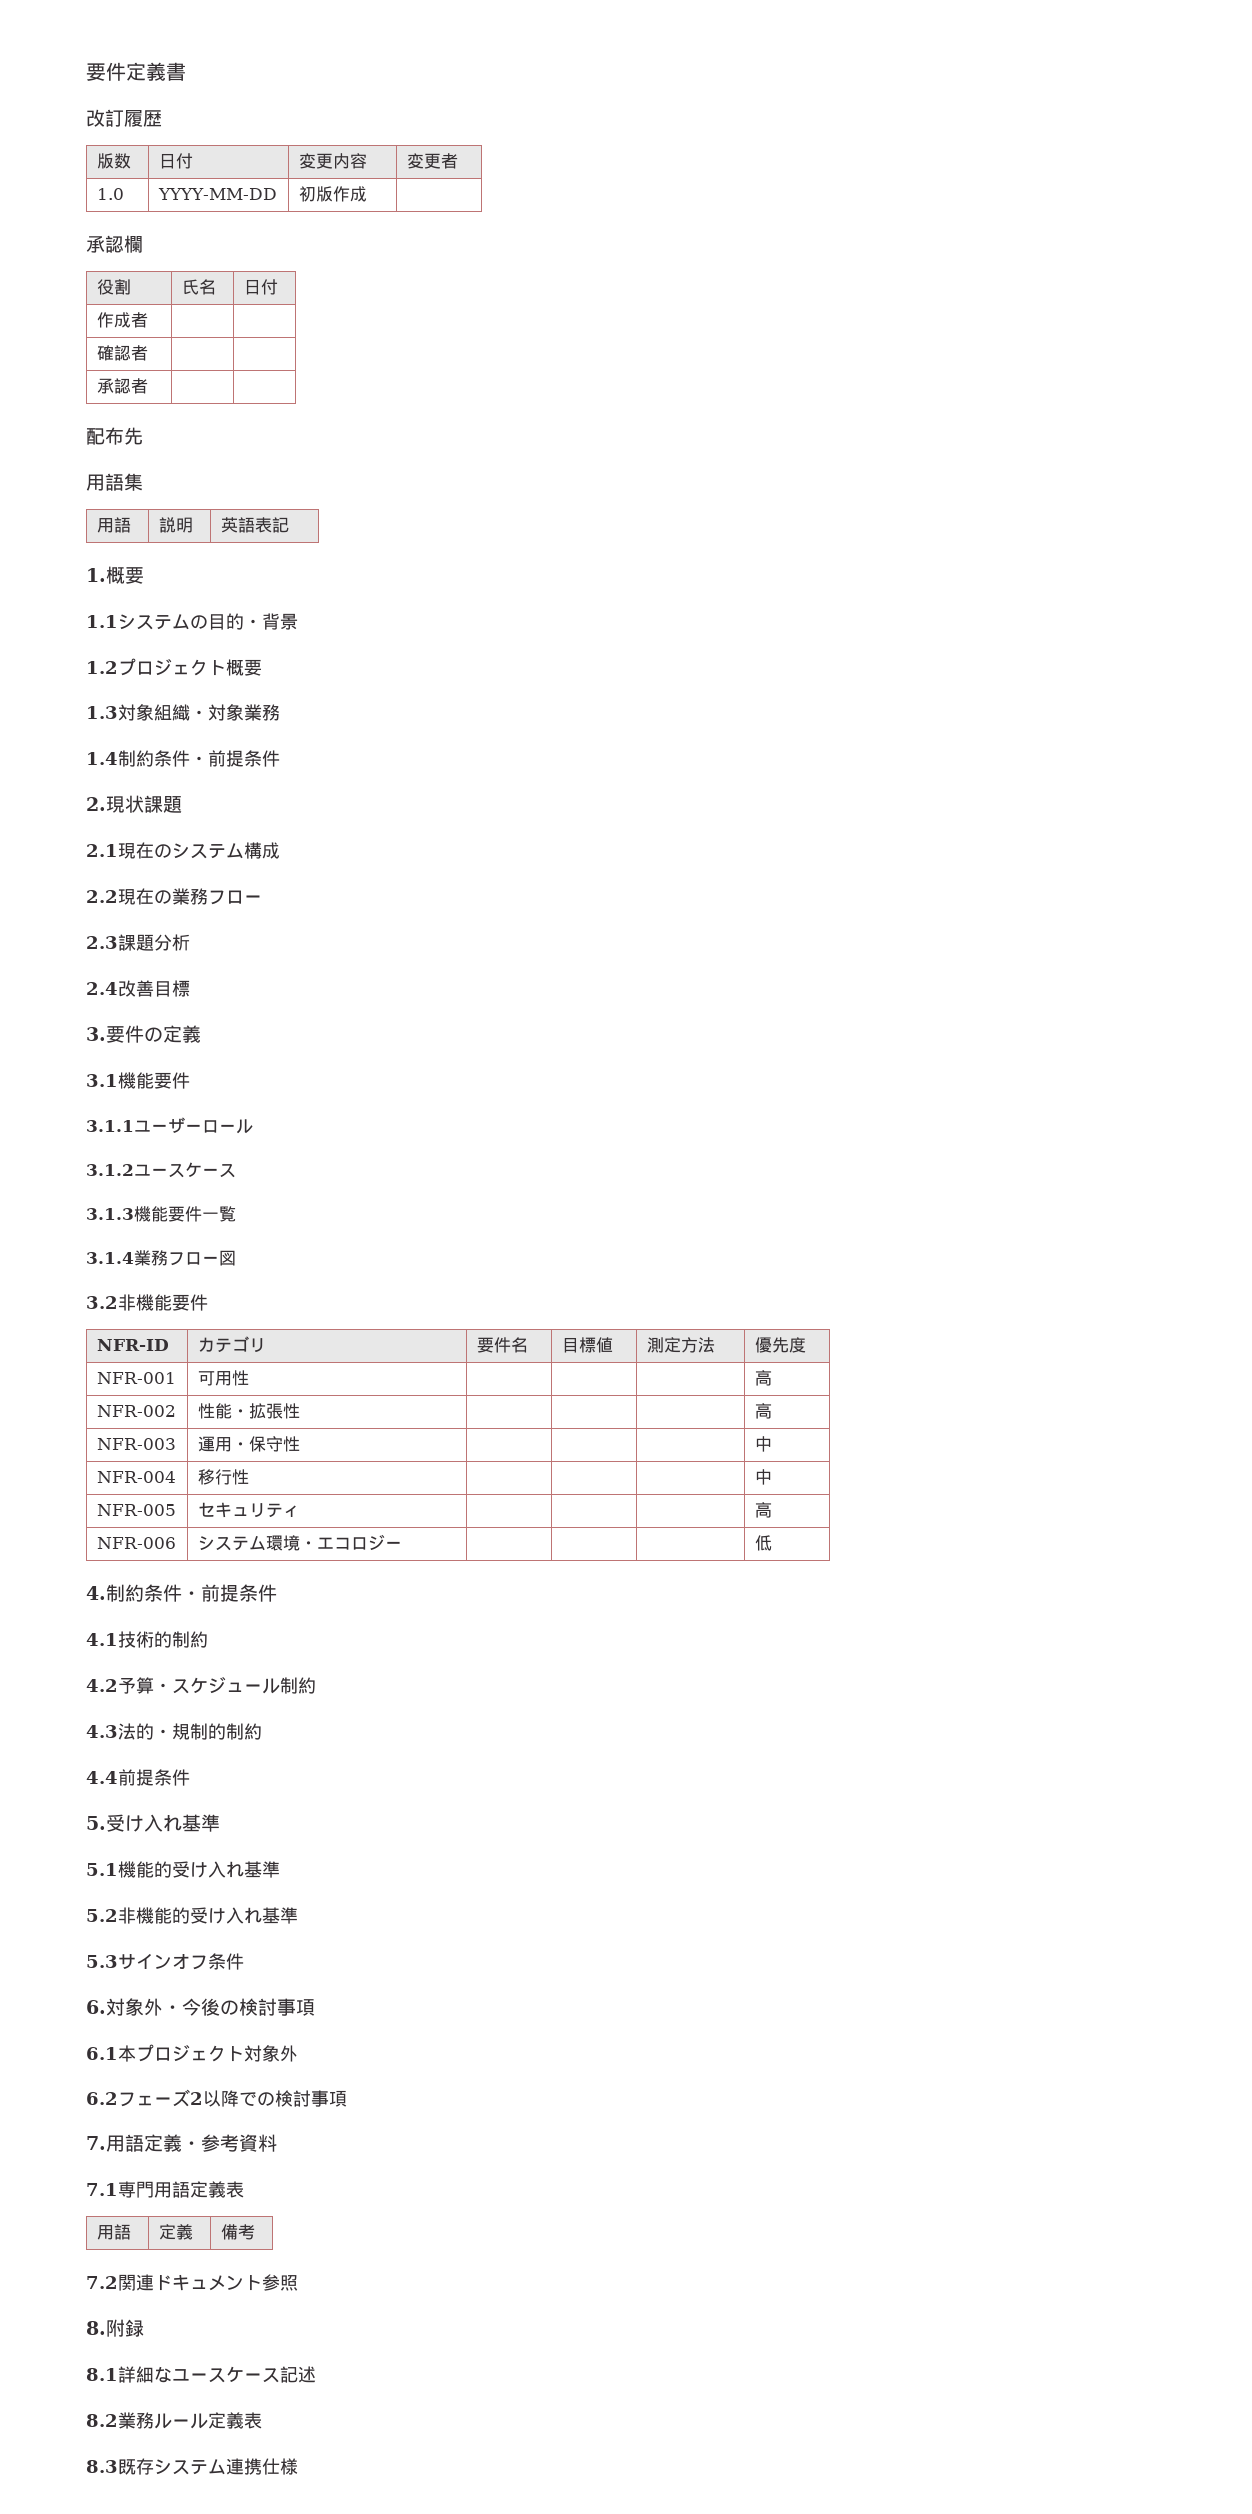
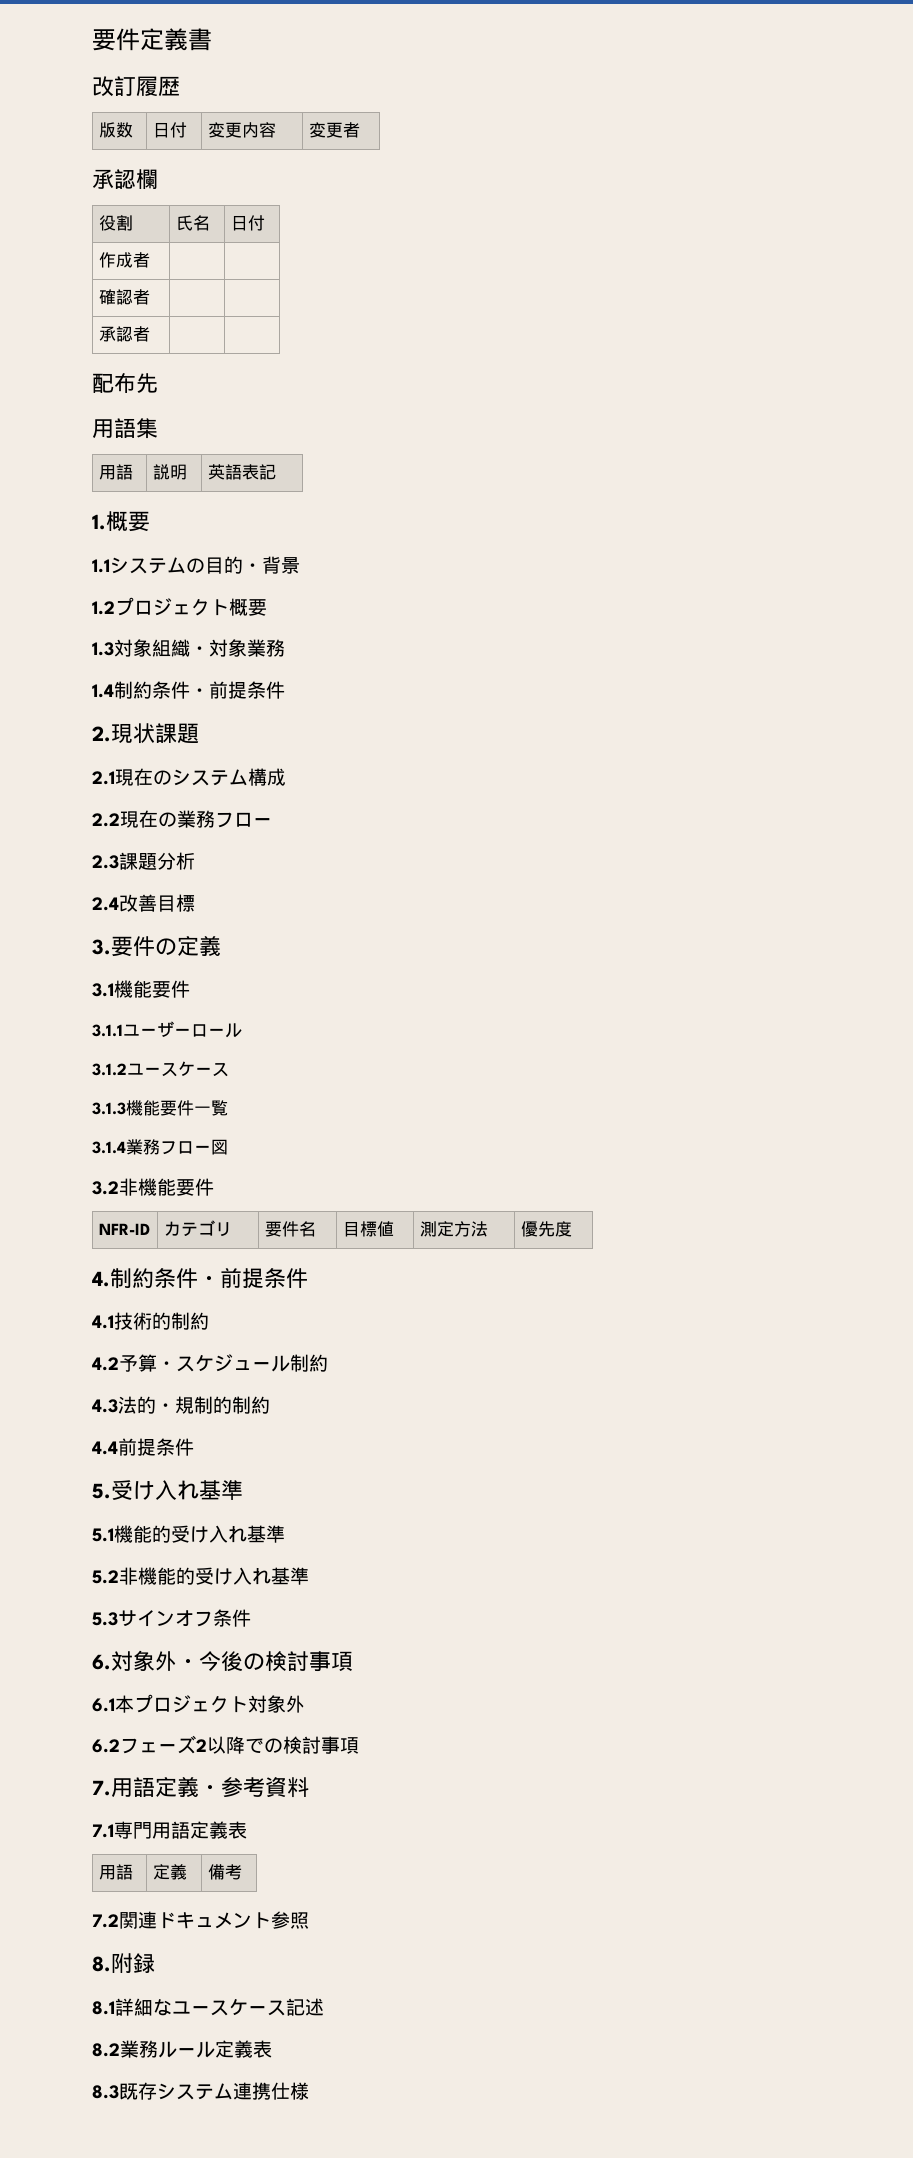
- 1.0 | YYYY-MM-DD | 初版作成 |
- NFR-001 | 可用性 | | | | 高
- NFR-002 | 性能・拡張性 | | | | 高
- NFR-003 | 運用・保守性 | | | | 中
- NFR-004 | 移行性 | | | | 中
- NFR-005 | セキュリティ | | | | 高
- NFR-006 | システム環境・エコロジー | | | | 低

